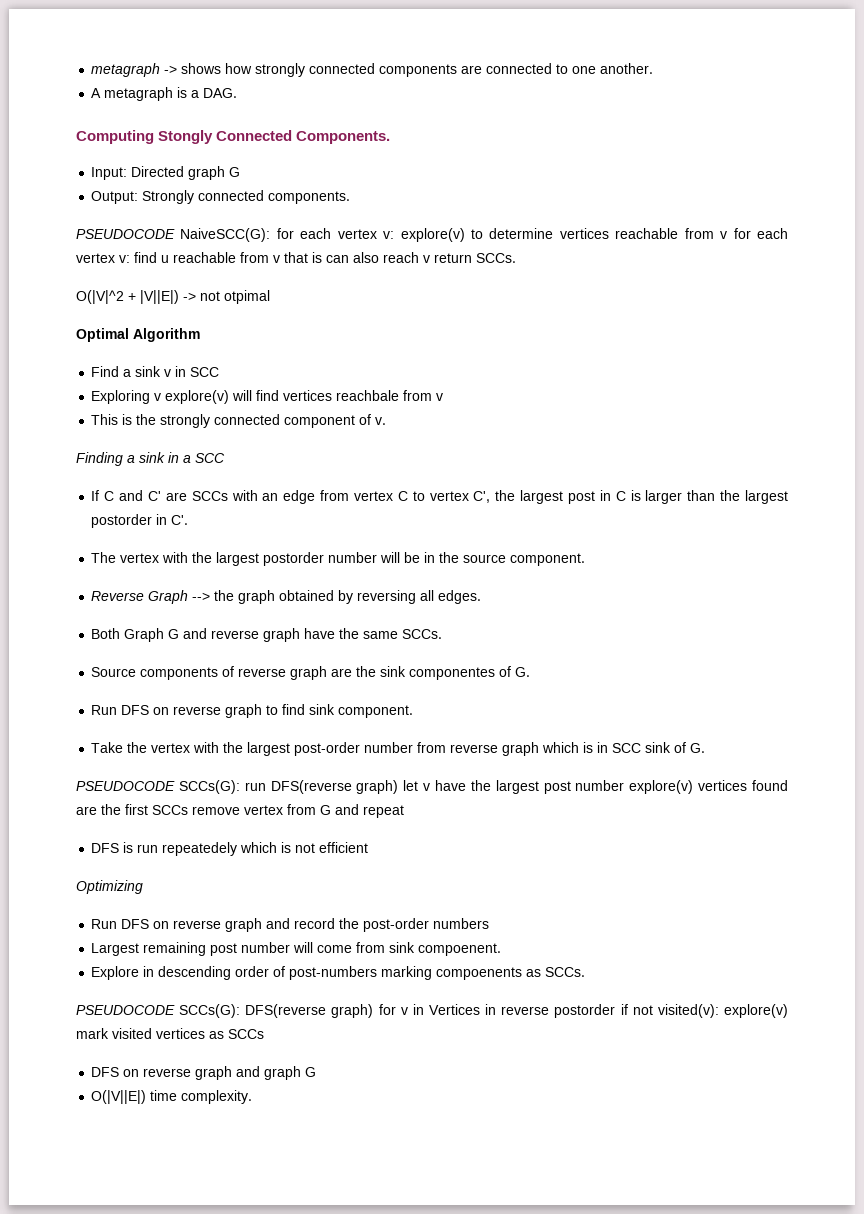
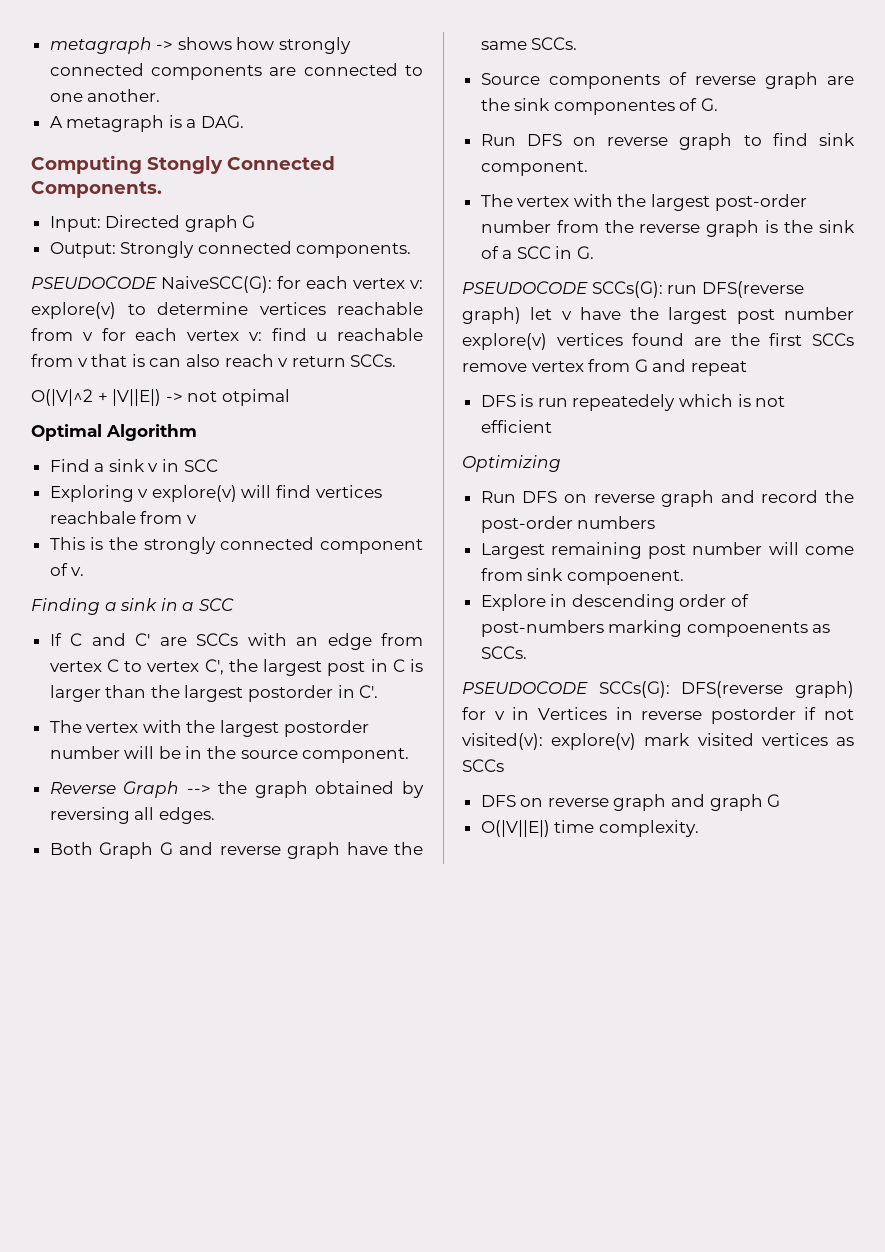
- Take the vertex with the largest post-order number from reverse graph which is in SCC sink of G.
+ The vertex with the largest post-order number from the reverse graph is the sink of a SCC in G.

